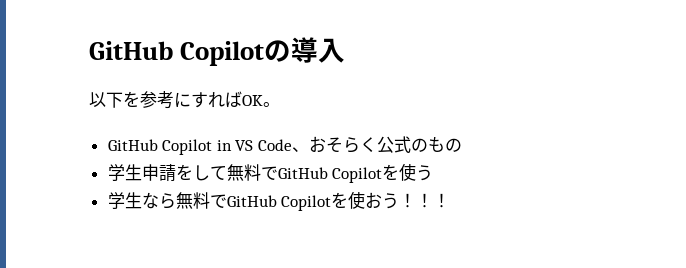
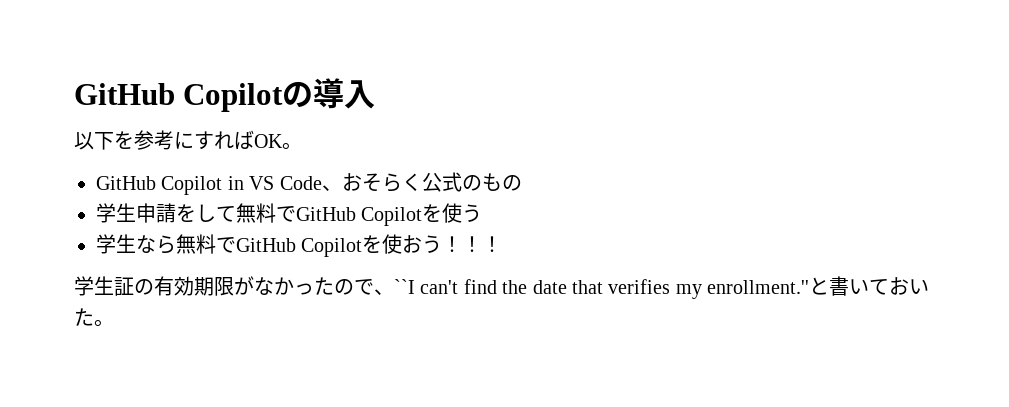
+ 学生証の有効期限がなかったので、``I can't find the date that verifies my enrollment.''と書いておいた。

